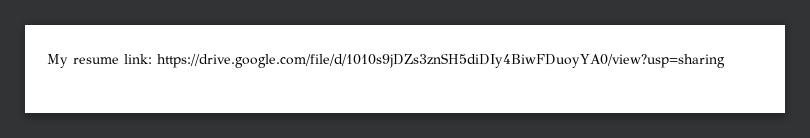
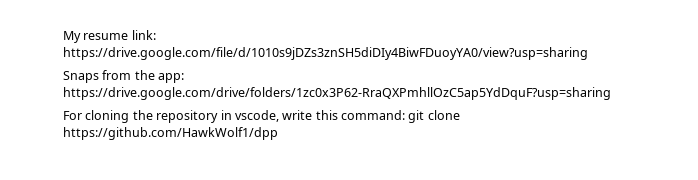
+ Snaps from the app: https://drive.google.com/drive/folders/1zc0x3P62-RraQXPmhllOzC5ap5YdDquF?usp=sharing
+ For cloning the repository in vscode, write this command: git clone https://github.com/HawkWolf1/dpp

